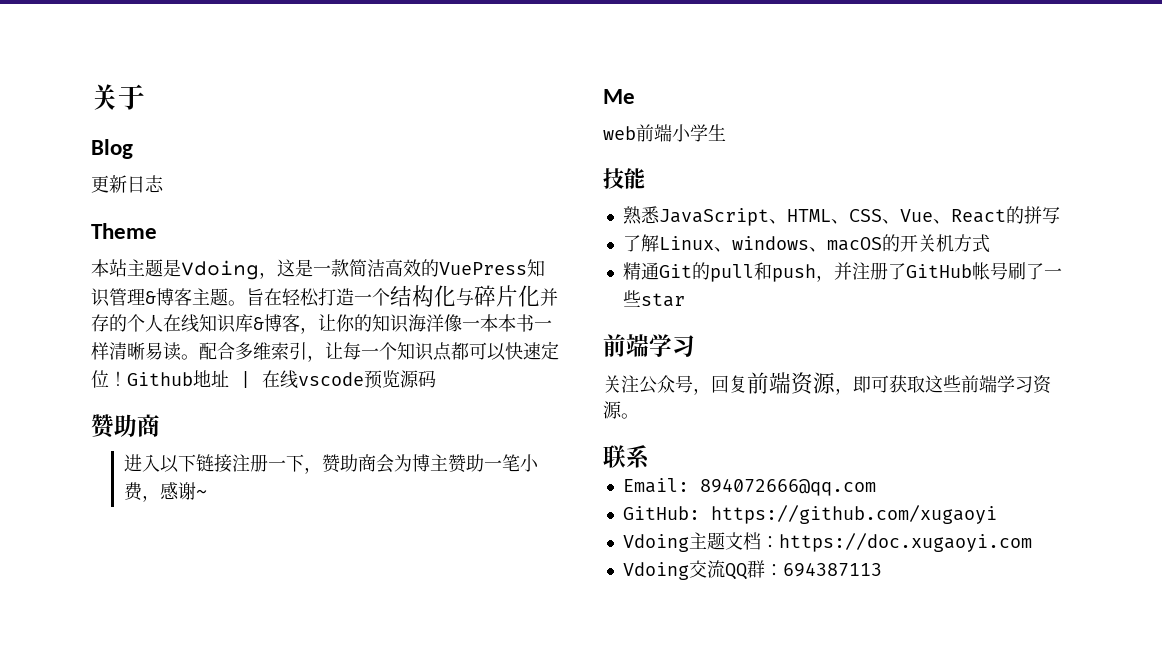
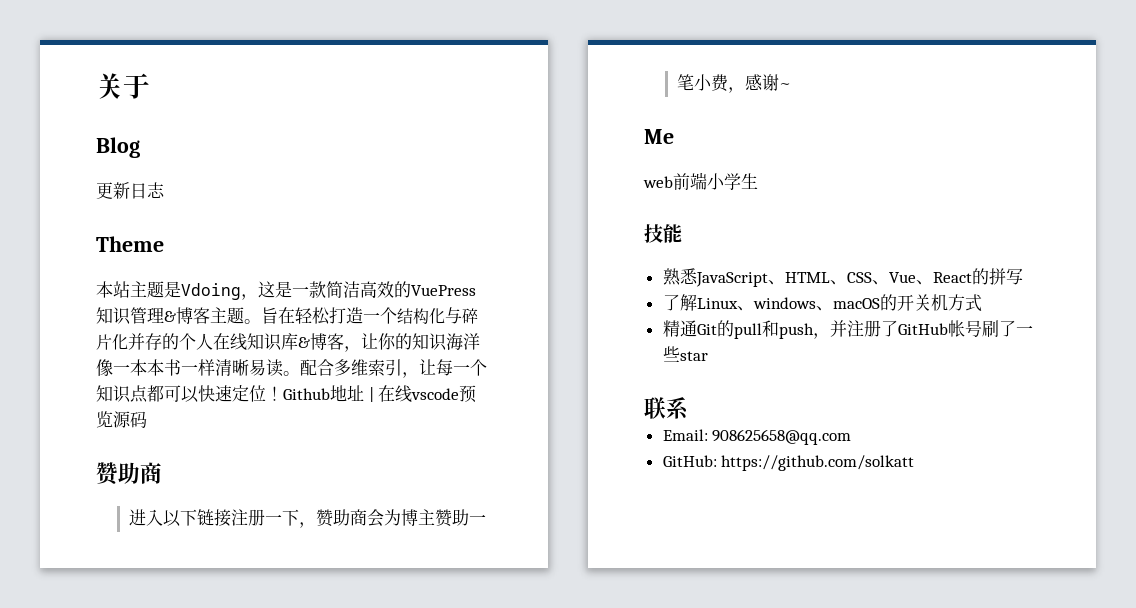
  精通Git的pull和push，并注册了GitHub帐号刷了一些star
- 前端学习
- 关注公众号，回复前端资源，即可获取这些前端学习资源。
- Email: 894072666@qq.com
+ Email: 908625658@qq.com
- GitHub: https://github.com/xugaoyi
- Vdoing主题文档：https://doc.xugaoyi.com
- Vdoing交流QQ群：694387113
+ GitHub: https://github.com/solkatt

